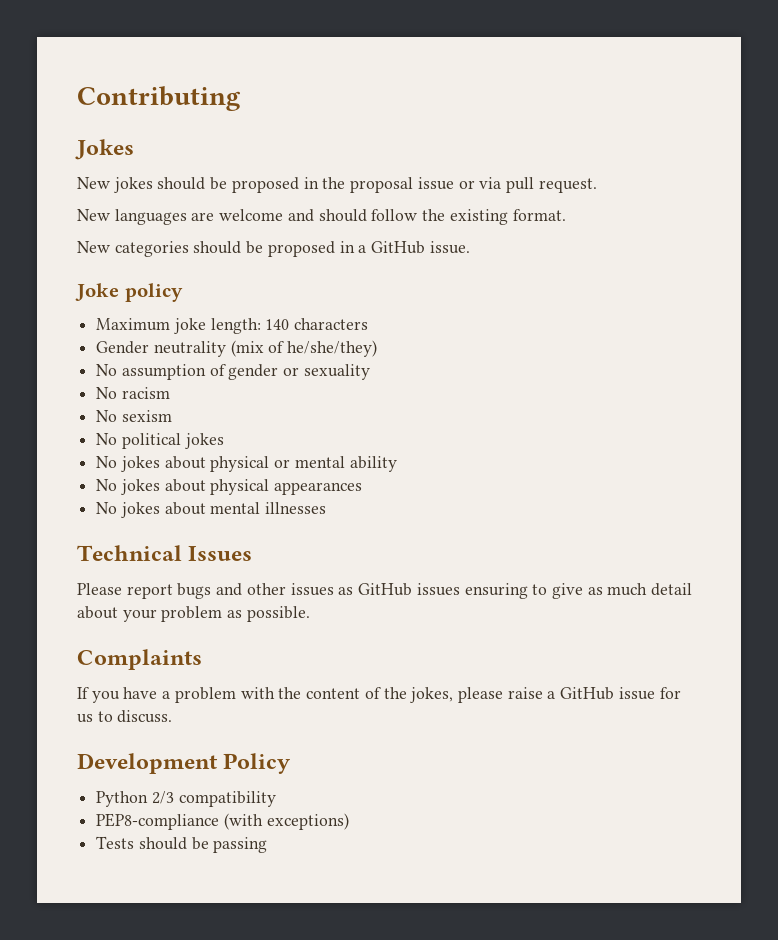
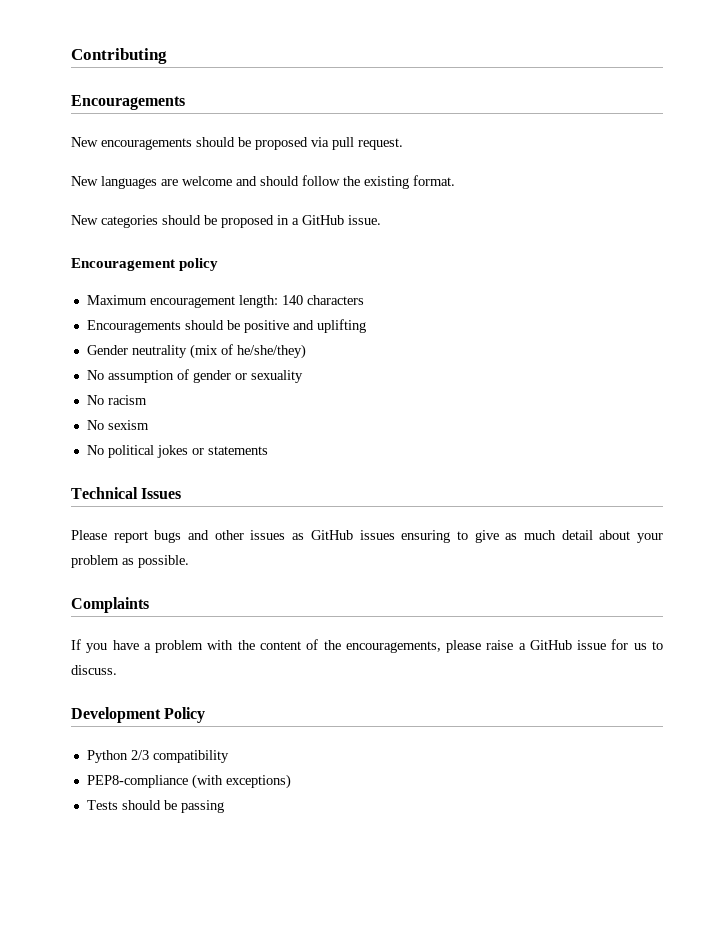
  Contributing
- Jokes
- New jokes should be proposed in the proposal issue or via pull request.
+ Encouragements
+ New encouragements should be proposed via pull request.
- Joke policy
+ Encouragement policy
- Maximum joke length: 140 characters
+ Maximum encouragement length: 140 characters
+ Encouragements should be positive and uplifting
- No political jokes
- No jokes about physical or mental ability
- No jokes about physical appearances
- No jokes about mental illnesses
+ No political jokes or statements
- If you have a problem with the content of the jokes, please raise a GitHub issue for us to discuss.
+ If you have a problem with the content of the encouragements, please raise a GitHub issue for us to discuss.

